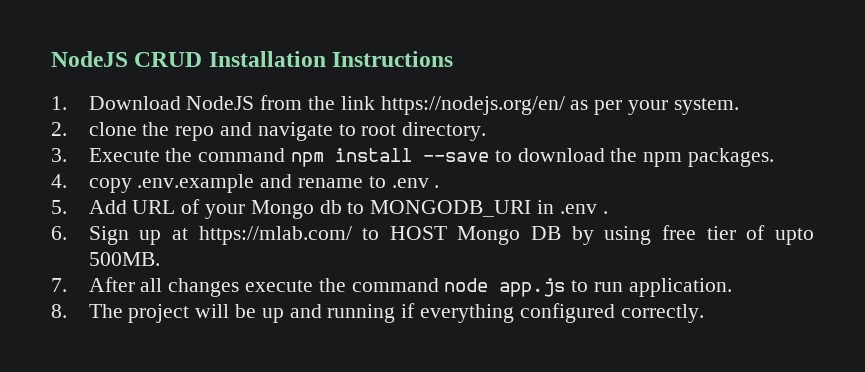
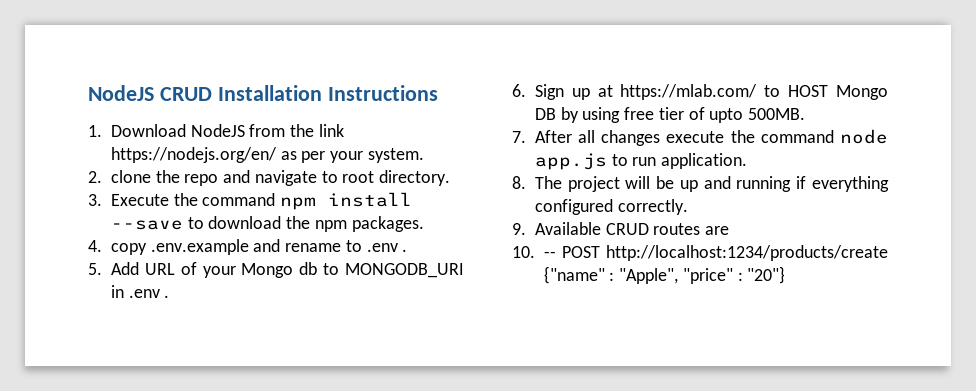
+ 9. Available CRUD routes are
+ 10. -- POST http://localhost:1234/products/create {"name" : "Apple", "price" : "20"}

